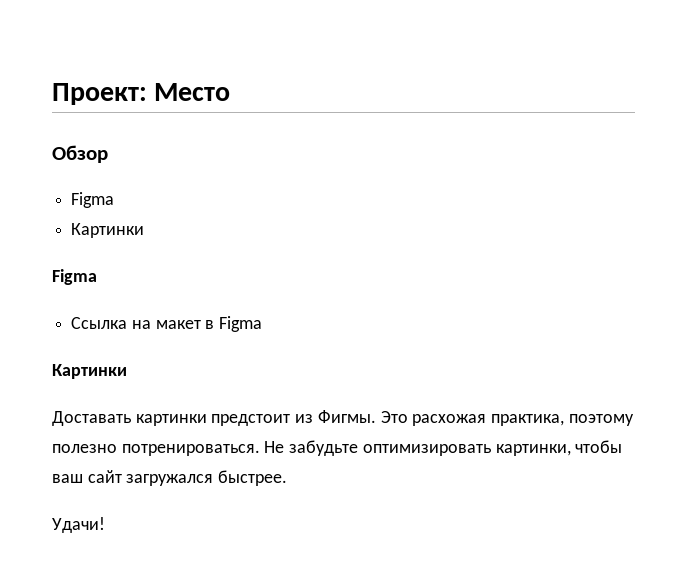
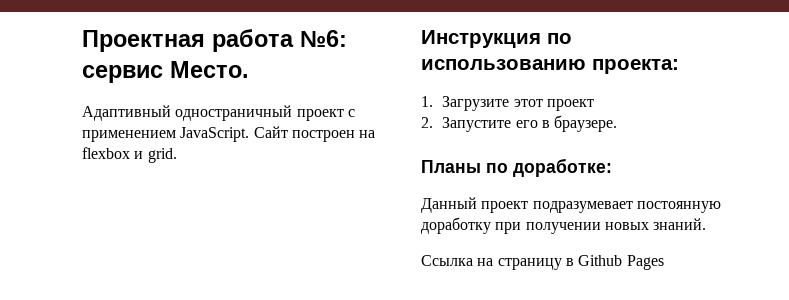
- Проект: Место
- Обзор
- Figma
- Картинки
- Figma
- Ссылка на макет в Figma
- Картинки
- Доставать картинки предстоит из Фигмы. Это расхожая практика, поэтому полезно потренироваться. Не забудьте оптимизировать картинки, чтобы ваш сайт загружался быстрее.
- Удачи!
+ Проектная работа №6: сервис Место.
+ Адаптивный одностраничный проект с применением JavaScript. Сайт построен на flexbox и grid.
+ Инструкция по использованию проекта:
+ 1. Загрузите этот проект
+ 2. Запустите его в браузере.
+ Планы по доработке:
+ Данный проект подразумевает постоянную доработку при получении новых знаний.
+ Ссылка на страницу в Github Pages

